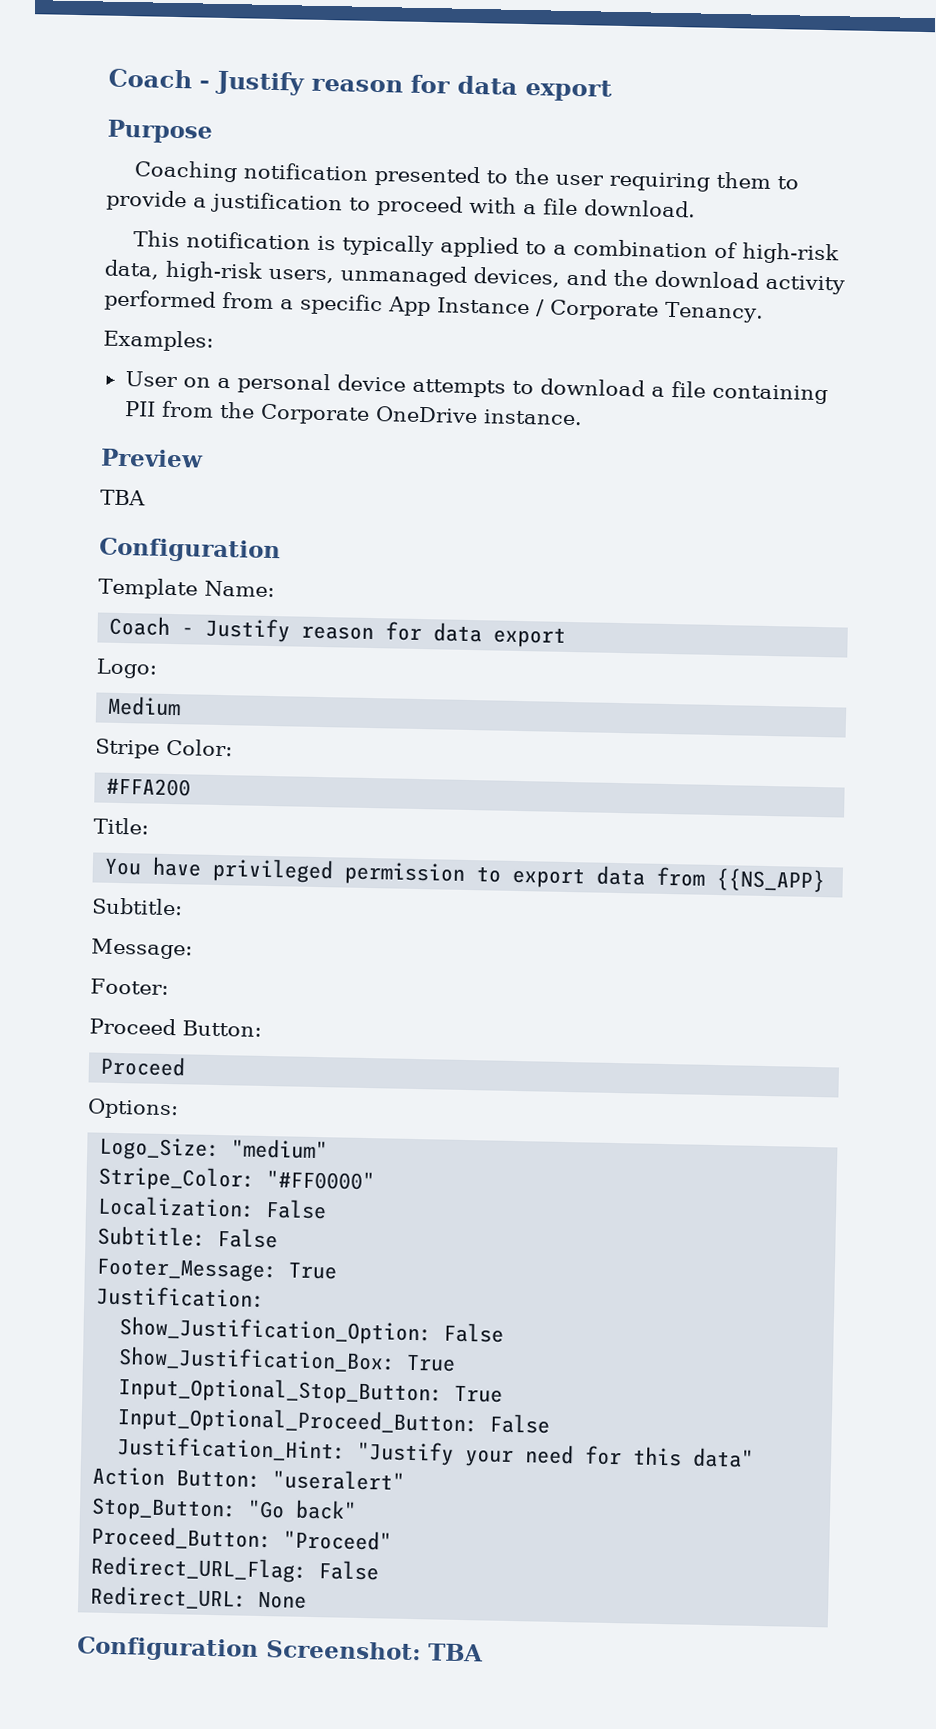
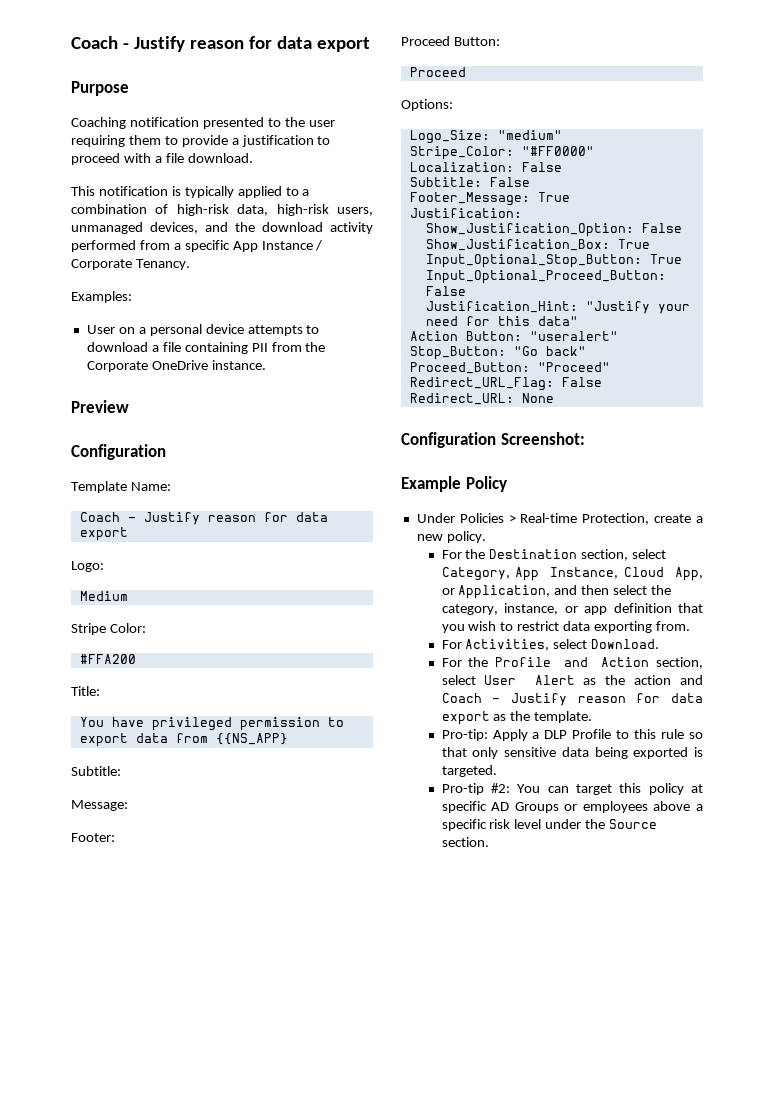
  Preview
- TBA
- Configuration Screenshot: TBA
+ Configuration Screenshot:
+ Example Policy
+ Under Policies > Real-time Protection, create a new policy.
+ For the Destination section, select Category, App Instance, Cloud App, or Application, and then select the category, instance, or app definition that you wish to restrict data exporting from.
+ For Activities, select Download.
+ For the Profile and Action section, select User Alert as the action and Coach - Justify reason for data export as the template.
+ Pro-tip: Apply a DLP Profile to this rule so that only sensitive data being exported is targeted.
+ Pro-tip #2: You can target this policy at specific AD Groups or employees above a specific risk level under the Source section.

